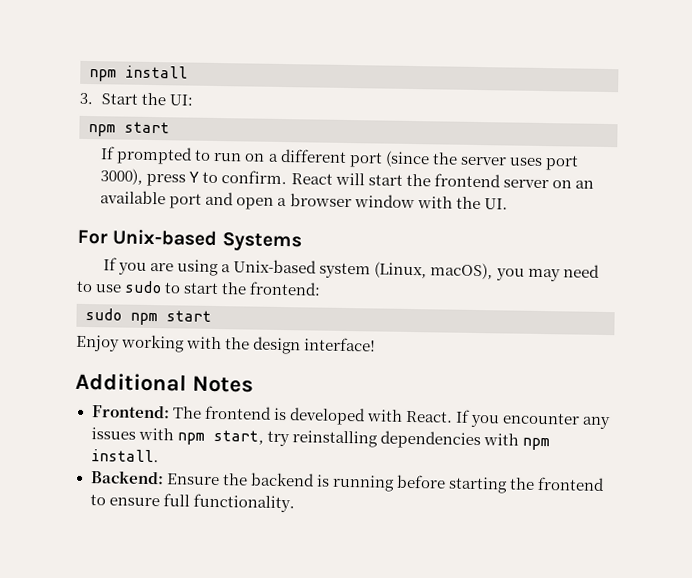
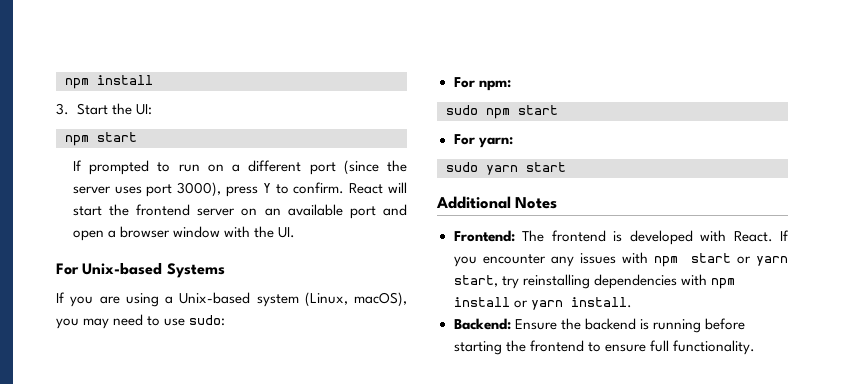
- If you are using a Unix-based system (Linux, macOS), you may need to use sudo to start the frontend:
+ If you are using a Unix-based system (Linux, macOS), you may need to use sudo:
+ For npm:
  sudo npm start
- Enjoy working with the design interface!
+ For yarn:
+ sudo yarn start
- If you encounter any issues with npm start, try reinstalling dependencies with npm install.
+ If you encounter any issues with npm start or yarn start, try reinstalling dependencies with npm install or yarn install.

